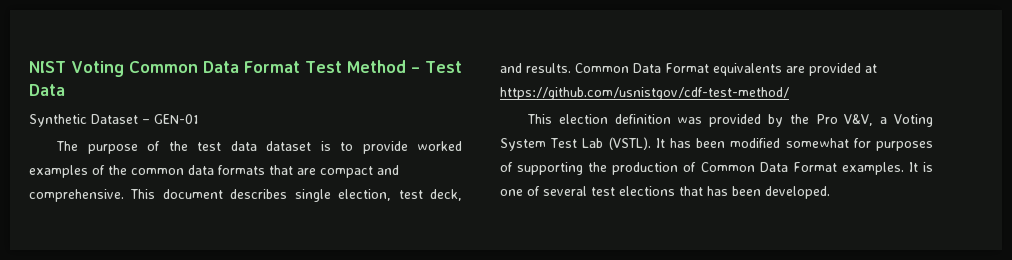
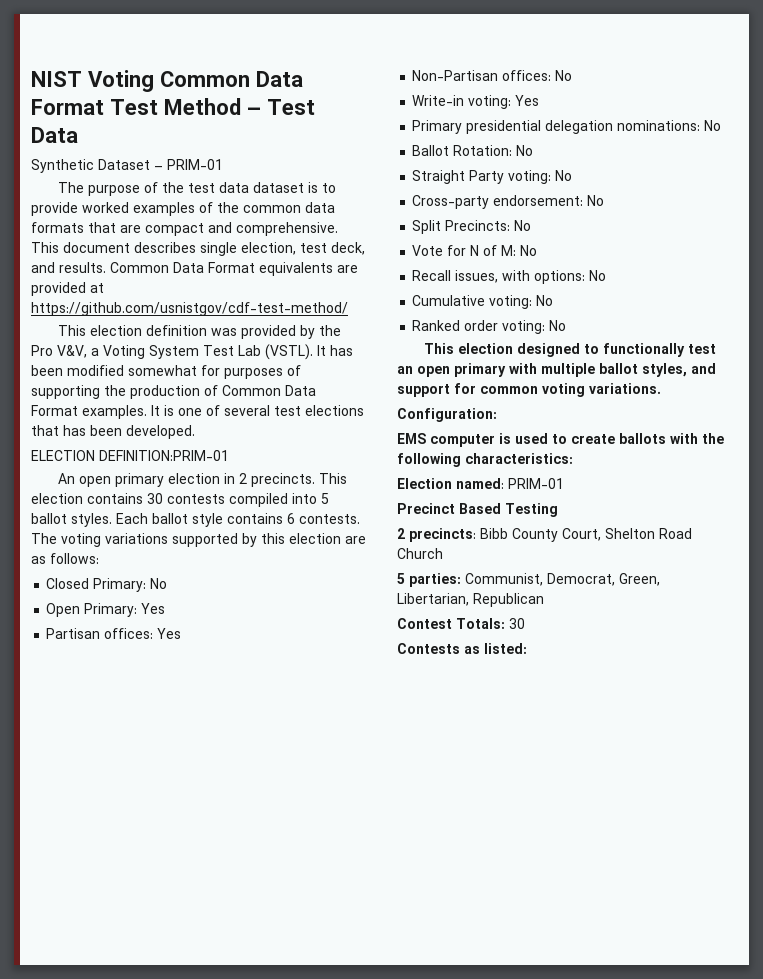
- Synthetic Dataset – GEN-01
+ Synthetic Dataset – PRIM-01
+ ELECTION DEFINITION:PRIM-01
+ An open primary election in 2 precincts. This election contains 30 contests compiled into 5 ballot styles. Each ballot style contains 6 contests. The voting variations supported by this election are as follows:
+ Closed Primary: No
+ Open Primary: Yes
+ Partisan offices: Yes
+ Non-Partisan offices: No
+ Write-in voting: Yes
+ Primary presidential delegation nominations: No
+ Ballot Rotation: No
+ Straight Party voting: No
+ Cross-party endorsement: No
+ Split Precincts: No
+ Vote for N of M: No
+ Recall issues, with options: No
+ Cumulative voting: No
+ Ranked order voting: No
+ This election designed to functionally test an open primary with multiple ballot styles, and support for common voting variations.
+ Configuration:
+ EMS computer is used to create ballots with the following characteristics:
+ Election named: PRIM-01
+ Precinct Based Testing
+ 2 precincts: Bibb County Court, Shelton Road Church
+ 5 parties: Communist, Democrat, Green, Libertarian, Republican
+ Contest Totals: 30
+ Contests as listed:

